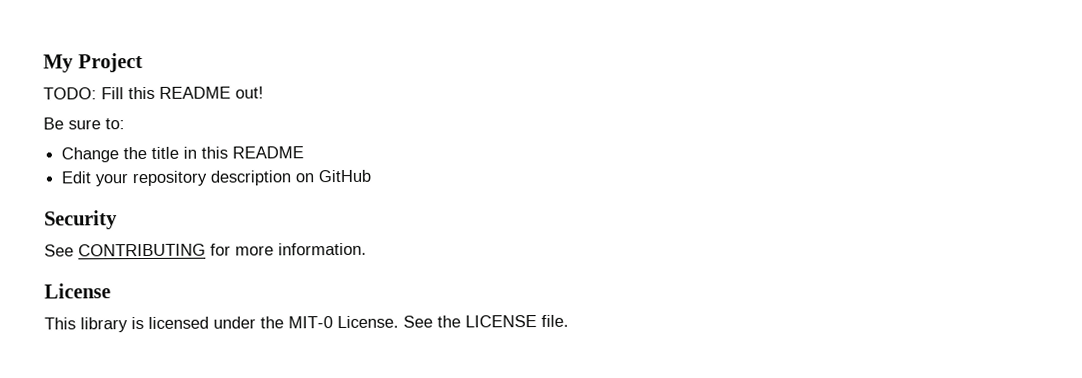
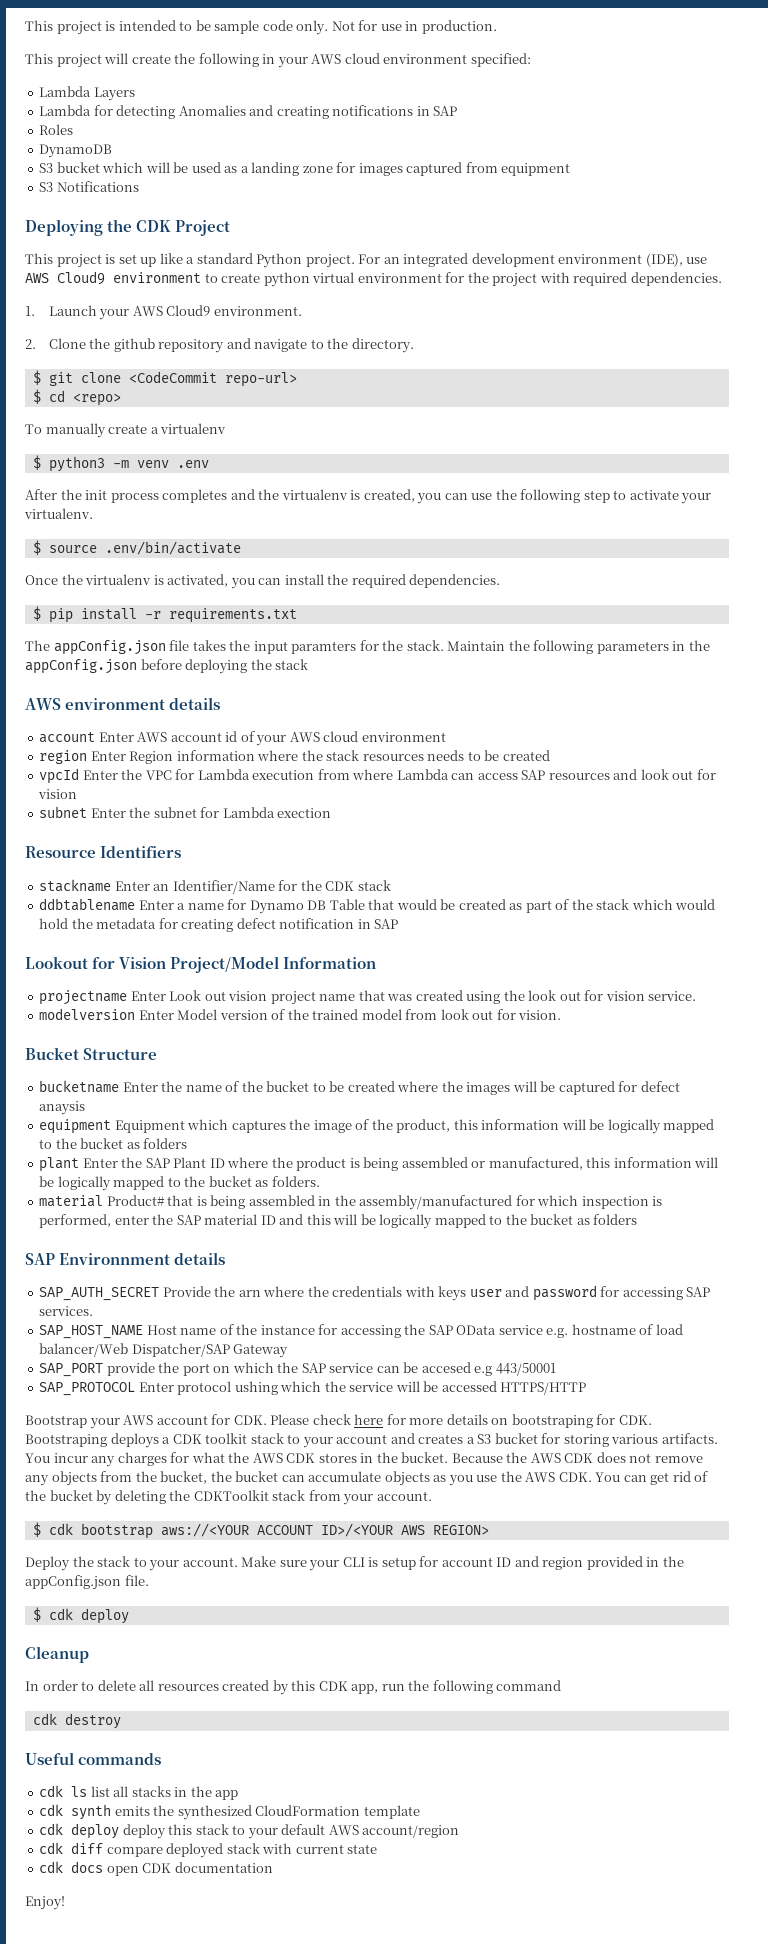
- My Project
- TODO: Fill this README out!
- Be sure to:
- Change the title in this README
- Edit your repository description on GitHub
- Security
- See CONTRIBUTING for more information.
- License
- This library is licensed under the MIT-0 License. See the LICENSE file.
+ This project is intended to be sample code only. Not for use in production.
+ This project will create the following in your AWS cloud environment specified:
+ Lambda Layers
+ Lambda for detecting Anomalies and creating notifications in SAP
+ Roles
+ DynamoDB
+ S3 bucket which will be used as a landing zone for images captured from equipment
+ S3 Notifications
+ Deploying the CDK Project
+ This project is set up like a standard Python project. For an integrated development environment (IDE), use AWS Cloud9 environment to create python virtual environment for the project with required dependencies.
+ 1. Launch your AWS Cloud9 environment.
+ 2. Clone the github repository and navigate to the directory.
+ $ git clone <CodeCommit repo-url>
+ $ cd <repo>
+ To manually create a virtualenv
+ $ python3 -m venv .env
+ After the init process completes and the virtualenv is created, you can use the following step to activate your virtualenv.
+ $ source .env/bin/activate
+ Once the virtualenv is activated, you can install the required dependencies.
+ $ pip install -r requirements.txt
+ The appConfig.json file takes the input paramters for the stack. Maintain the following parameters in the appConfig.json before deploying the stack
+ AWS environment details
+ account Enter AWS account id of your AWS cloud environment
+ region Enter Region information where the stack resources needs to be created
+ vpcId Enter the VPC for Lambda execution from where Lambda can access SAP resources and look out for vision
+ subnet Enter the subnet for Lambda exection
+ Resource Identifiers
+ stackname Enter an Identifier/Name for the CDK stack
+ ddbtablename Enter a name for Dynamo DB Table that would be created as part of the stack which would hold the metadata for creating defect notification in SAP
+ Lookout for Vision Project/Model Information
+ projectname Enter Look out vision project name that was created using the look out for vision service.
+ modelversion Enter Model version of the trained model from look out for vision.
+ Bucket Structure
+ bucketname Enter the name of the bucket to be created where the images will be captured for defect anaysis
+ equipment Equipment which captures the image of the product, this information will be logically mapped to the bucket as folders
+ plant Enter the SAP Plant ID where the product is being assembled or manufactured, this information will be logically mapped to the bucket as folders.
+ material Product# that is being assembled in the assembly/manufactured for which inspection is performed, enter the SAP material ID and this will be logically mapped to the bucket as folders
+ SAP Environnment details
+ SAP_AUTH_SECRET Provide the arn where the credentials with keys user and password for accessing SAP services.
+ SAP_HOST_NAME Host name of the instance for accessing the SAP OData service e.g. hostname of load balancer/Web Dispatcher/SAP Gateway
+ SAP_PORT provide the port on which the SAP service can be accesed e.g 443/50001
+ SAP_PROTOCOL Enter protocol ushing which the service will be accessed HTTPS/HTTP
+ Bootstrap your AWS account for CDK. Please check here for more details on bootstraping for CDK. Bootstraping deploys a CDK toolkit stack to your account and creates a S3 bucket for storing various artifacts. You incur any charges for what the AWS CDK stores in the bucket. Because the AWS CDK does not remove any objects from the bucket, the bucket can accumulate objects as you use the AWS CDK. You can get rid of the bucket by deleting the CDKToolkit stack from your account.
+ $ cdk bootstrap aws://<YOUR ACCOUNT ID>/<YOUR AWS REGION>
+ Deploy the stack to your account. Make sure your CLI is setup for account ID and region provided in the appConfig.json file.
+ $ cdk deploy
+ Cleanup
+ In order to delete all resources created by this CDK app, run the following command
+ cdk destroy
+ Useful commands
+ cdk ls list all stacks in the app
+ cdk synth emits the synthesized CloudFormation template
+ cdk deploy deploy this stack to your default AWS account/region
+ cdk diff compare deployed stack with current state
+ cdk docs open CDK documentation
+ Enjoy!

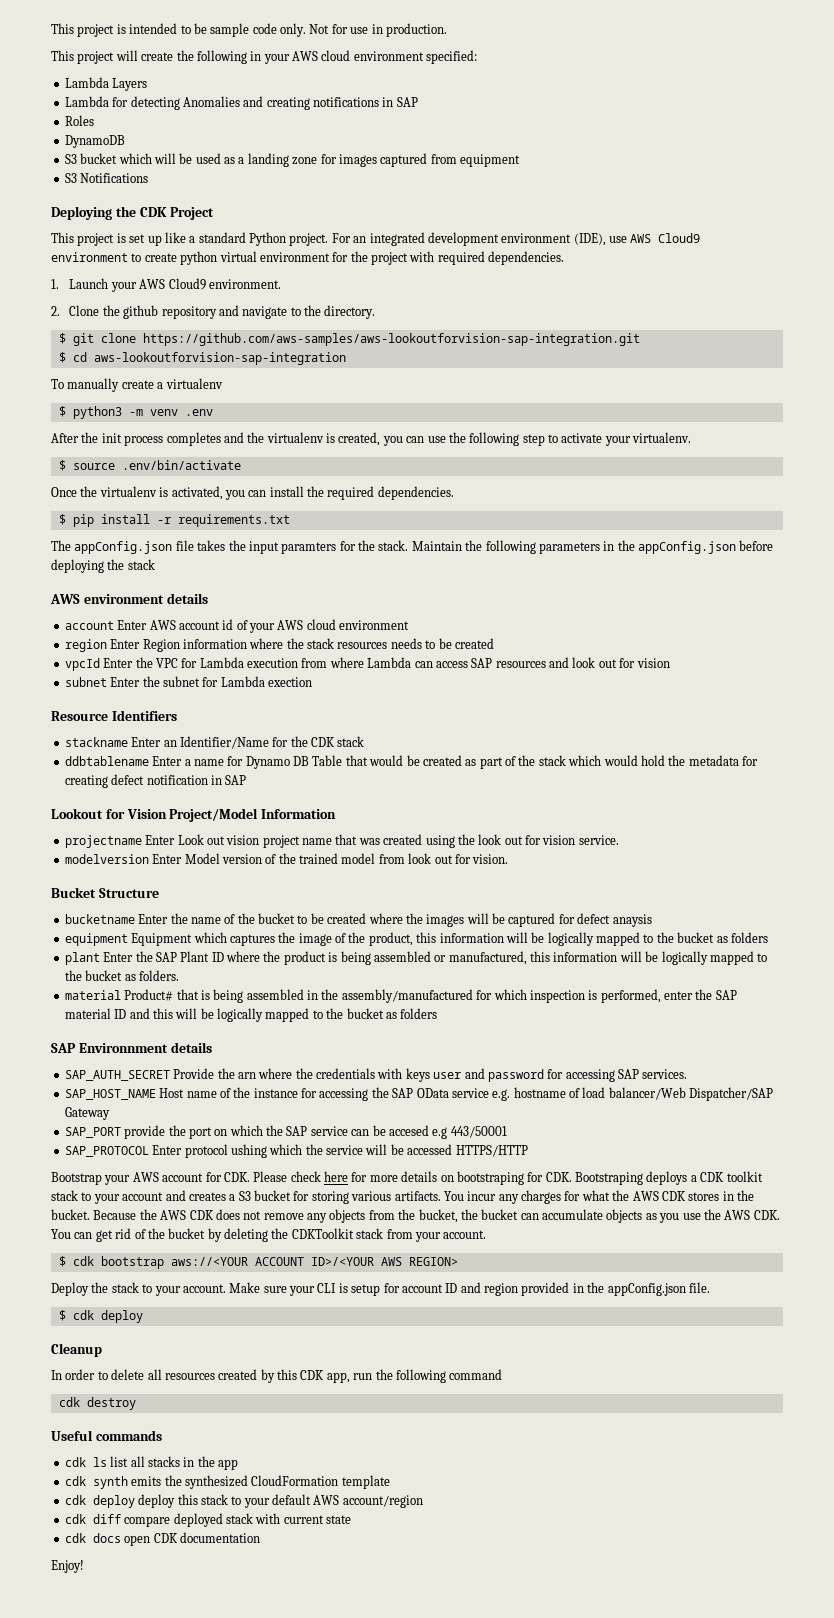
- $ git clone <CodeCommit repo-url>
+ $ git clone https://github.com/aws-samples/aws-lookoutforvision-sap-integration.git
- $ cd <repo>
+ $ cd aws-lookoutforvision-sap-integration

